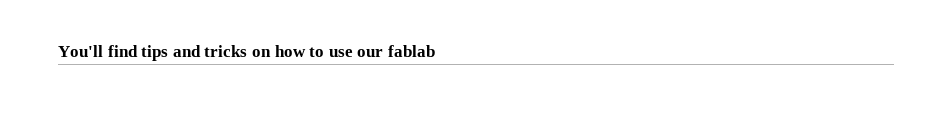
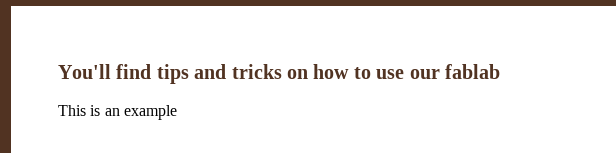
+ This is an example

